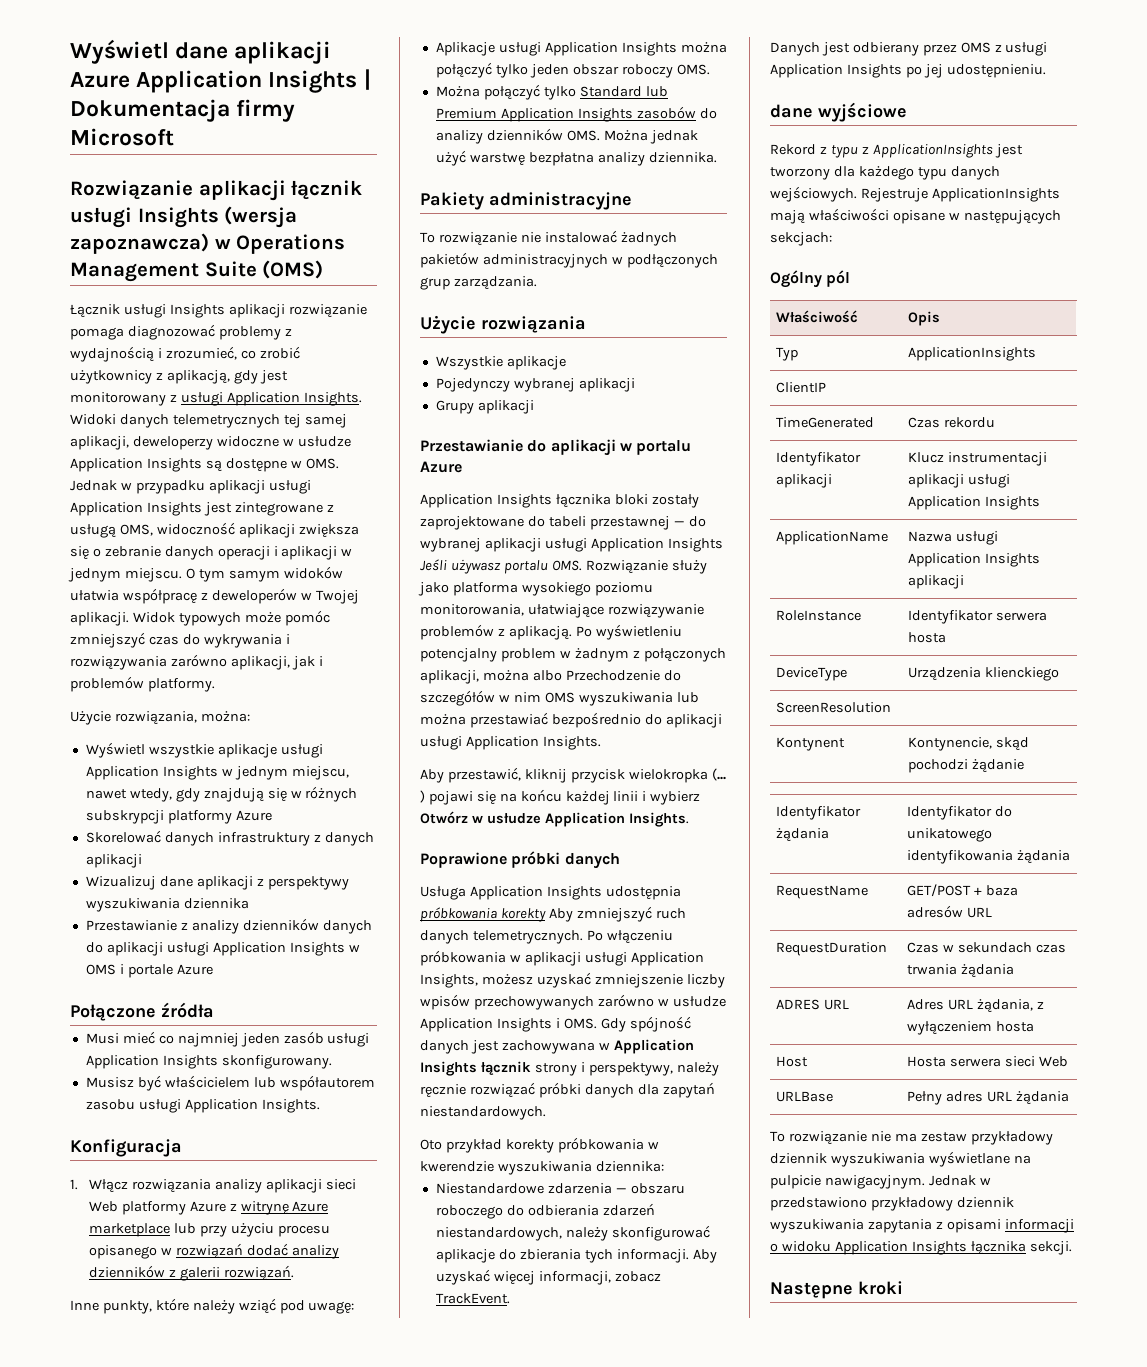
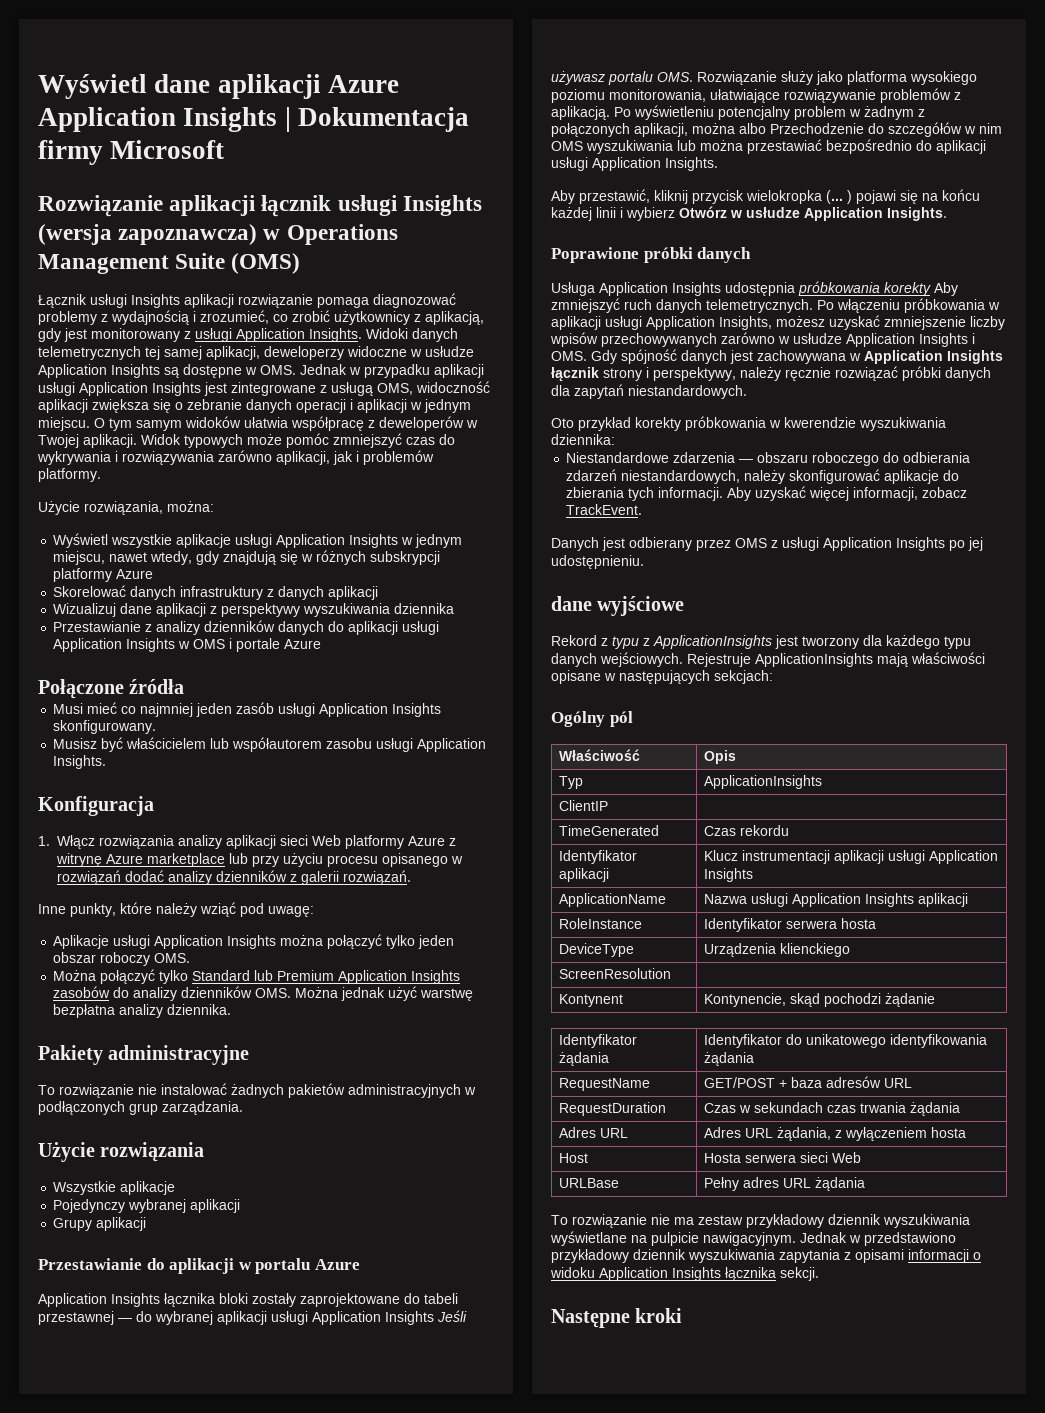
- ADRES URL | Adres URL żądania, z wyłączeniem hosta
+ Adres URL | Adres URL żądania, z wyłączeniem hosta

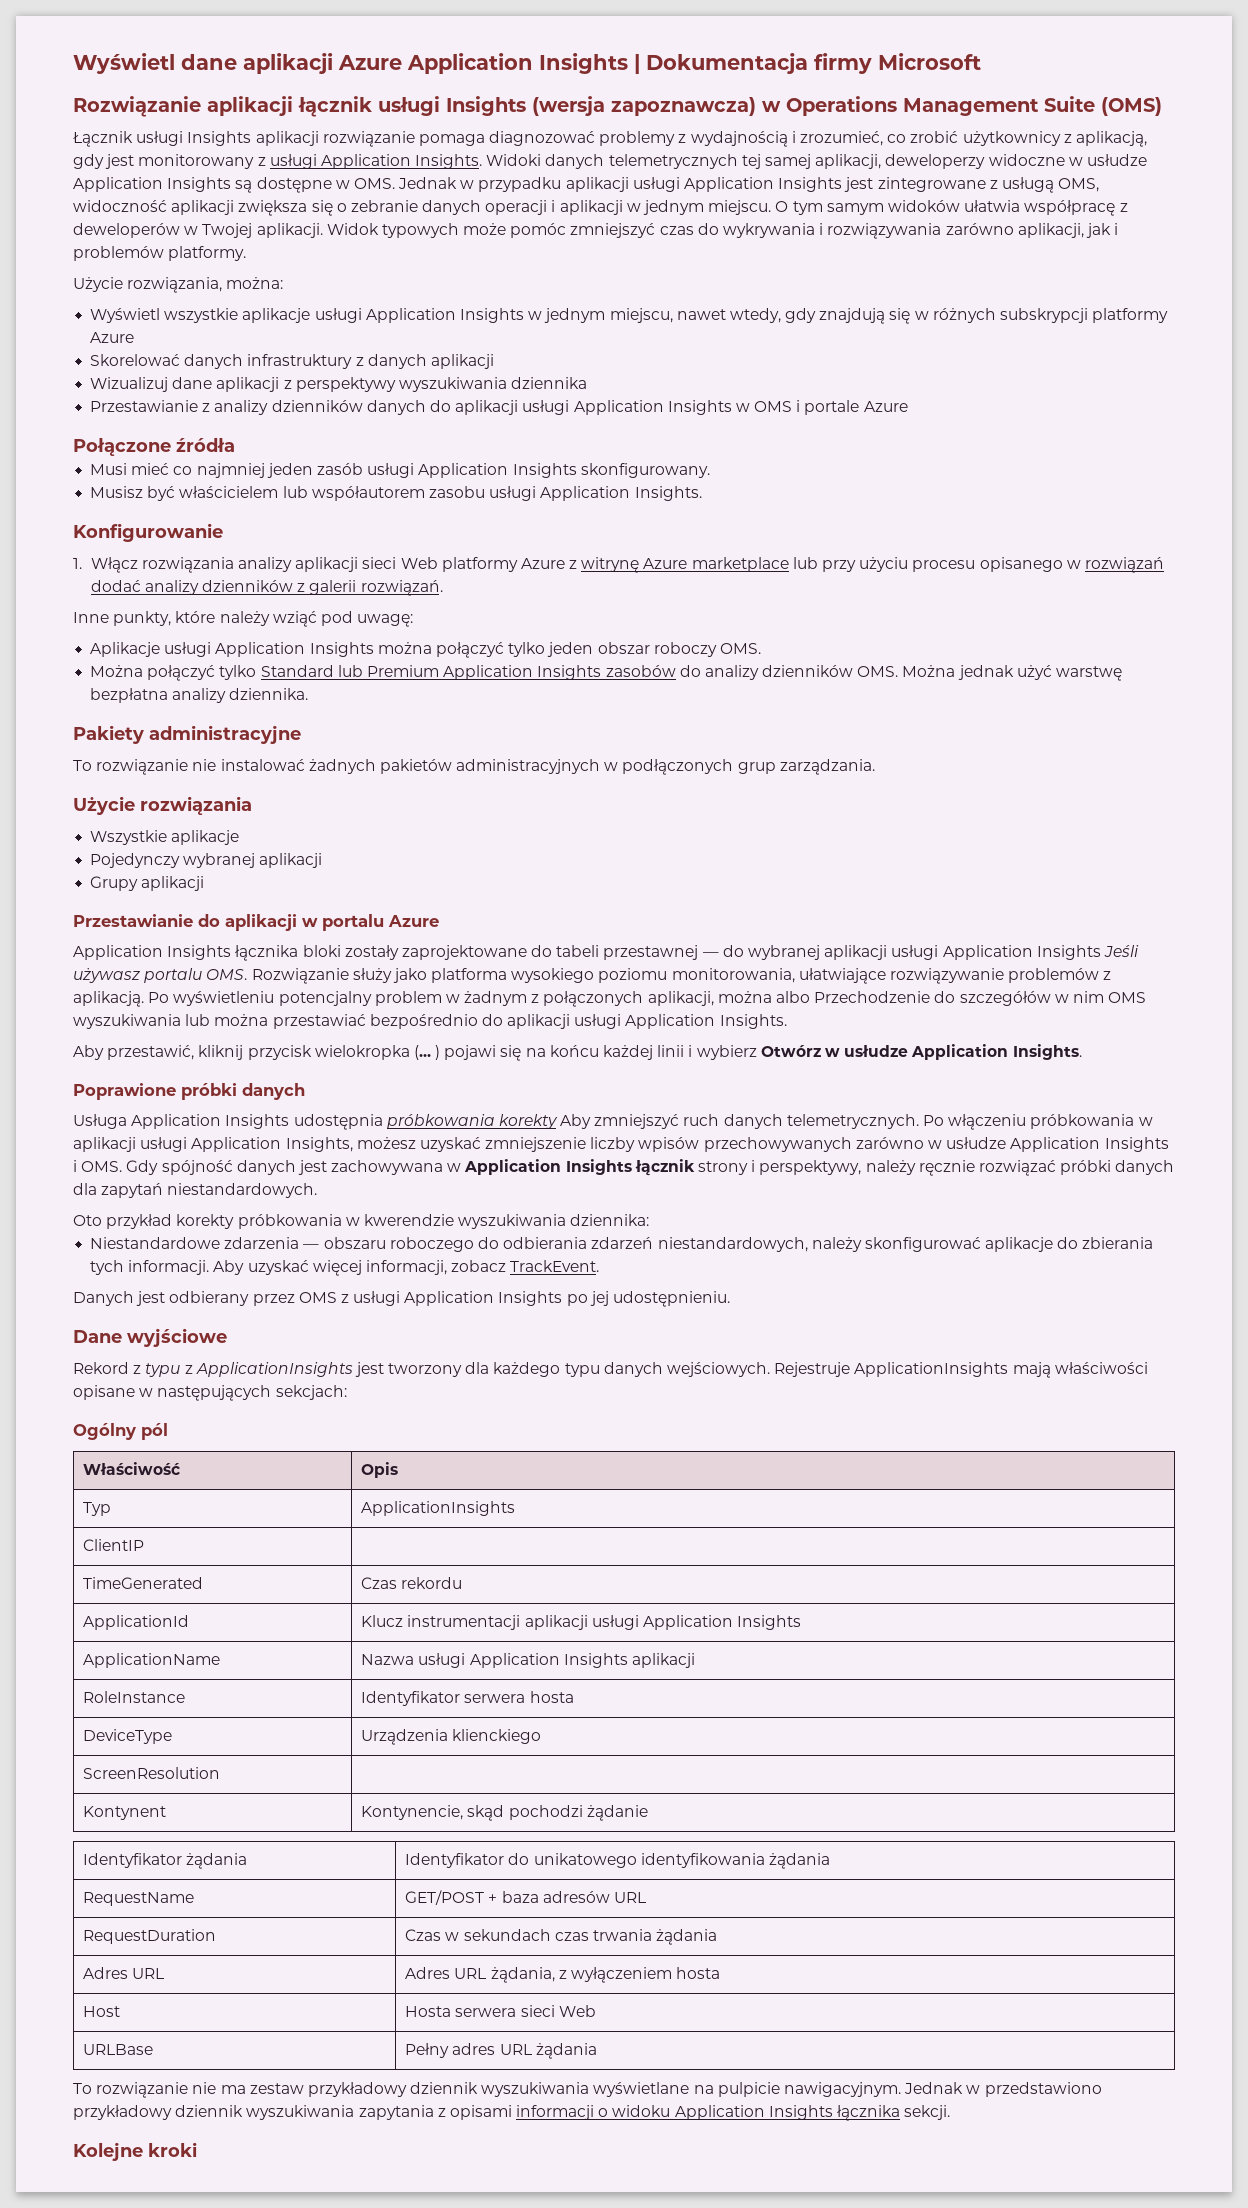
- Konfiguracja
+ Konfigurowanie
- dane wyjściowe
+ Dane wyjściowe
- Identyfikator aplikacji | Klucz instrumentacji aplikacji usługi Application Insights
+ ApplicationId | Klucz instrumentacji aplikacji usługi Application Insights
- Następne kroki
+ Kolejne kroki

